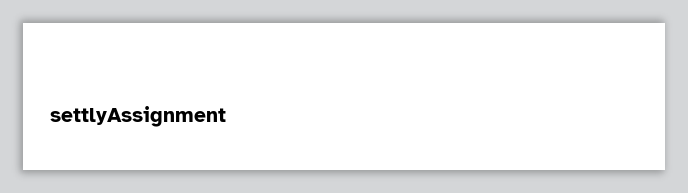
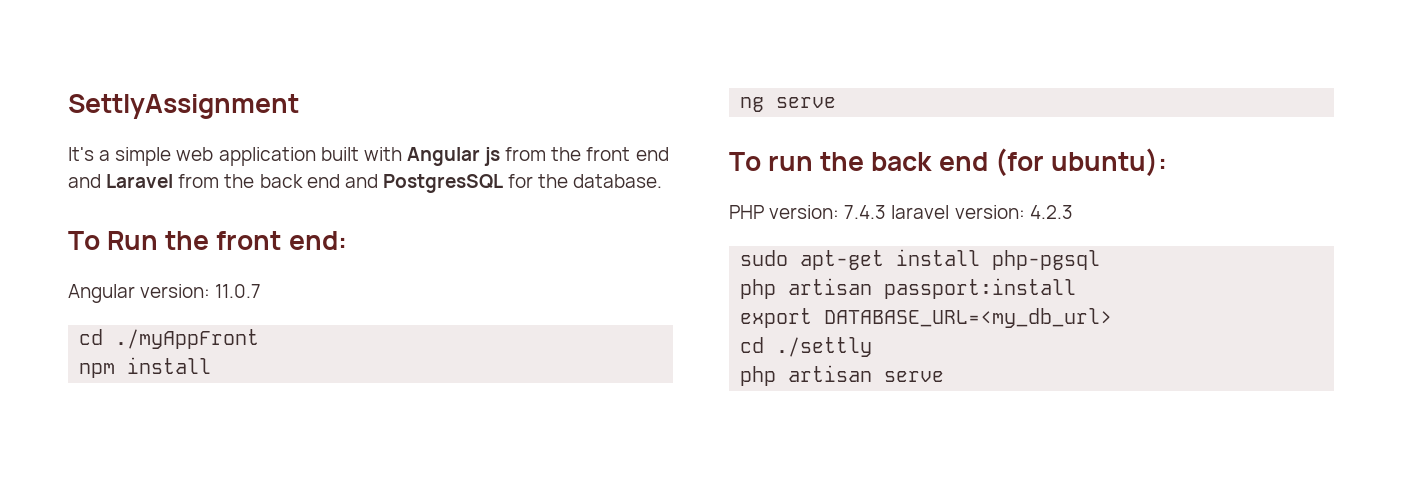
- settlyAssignment
+ SettlyAssignment
+ It's a simple web application built with Angular js from the front end and Laravel from the back end and PostgresSQL for the database.
+ To Run the front end:
+ Angular version: 11.0.7
+ cd ./myAppFront
+ npm install
+ ng serve
+ To run the back end (for ubuntu):
+ PHP version: 7.4.3 laravel version: 4.2.3
+ sudo apt-get install php-pgsql
+ php artisan passport:install
+ export DATABASE_URL=<my_db_url>
+ cd ./settly
+ php artisan serve

